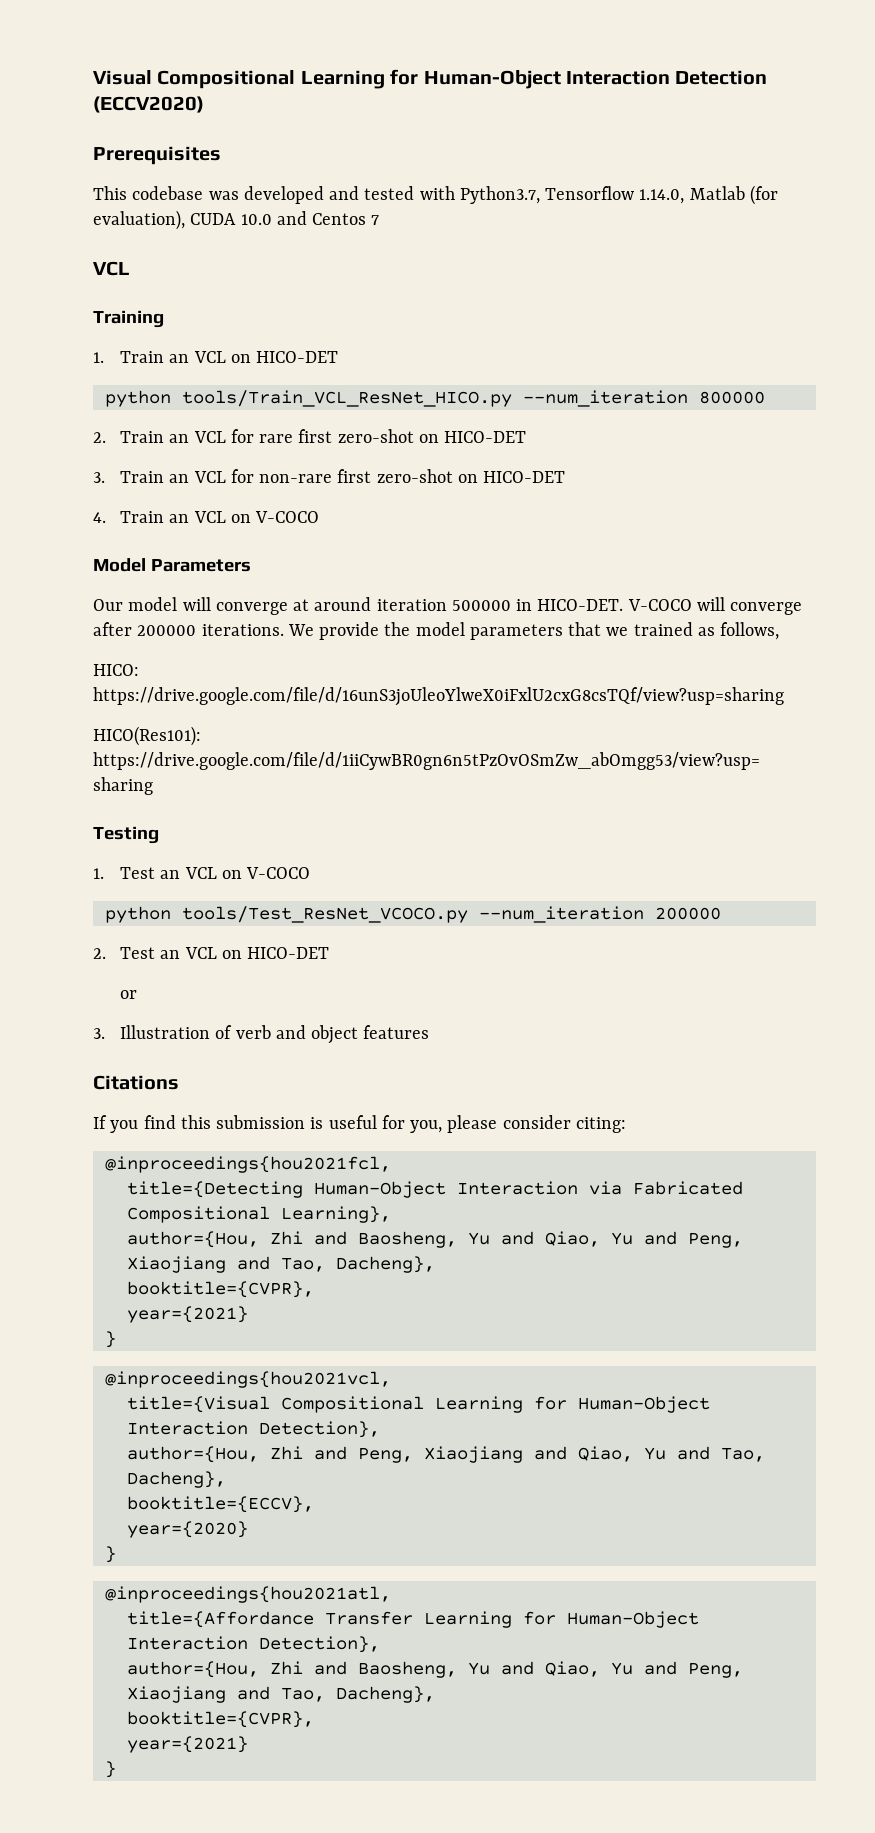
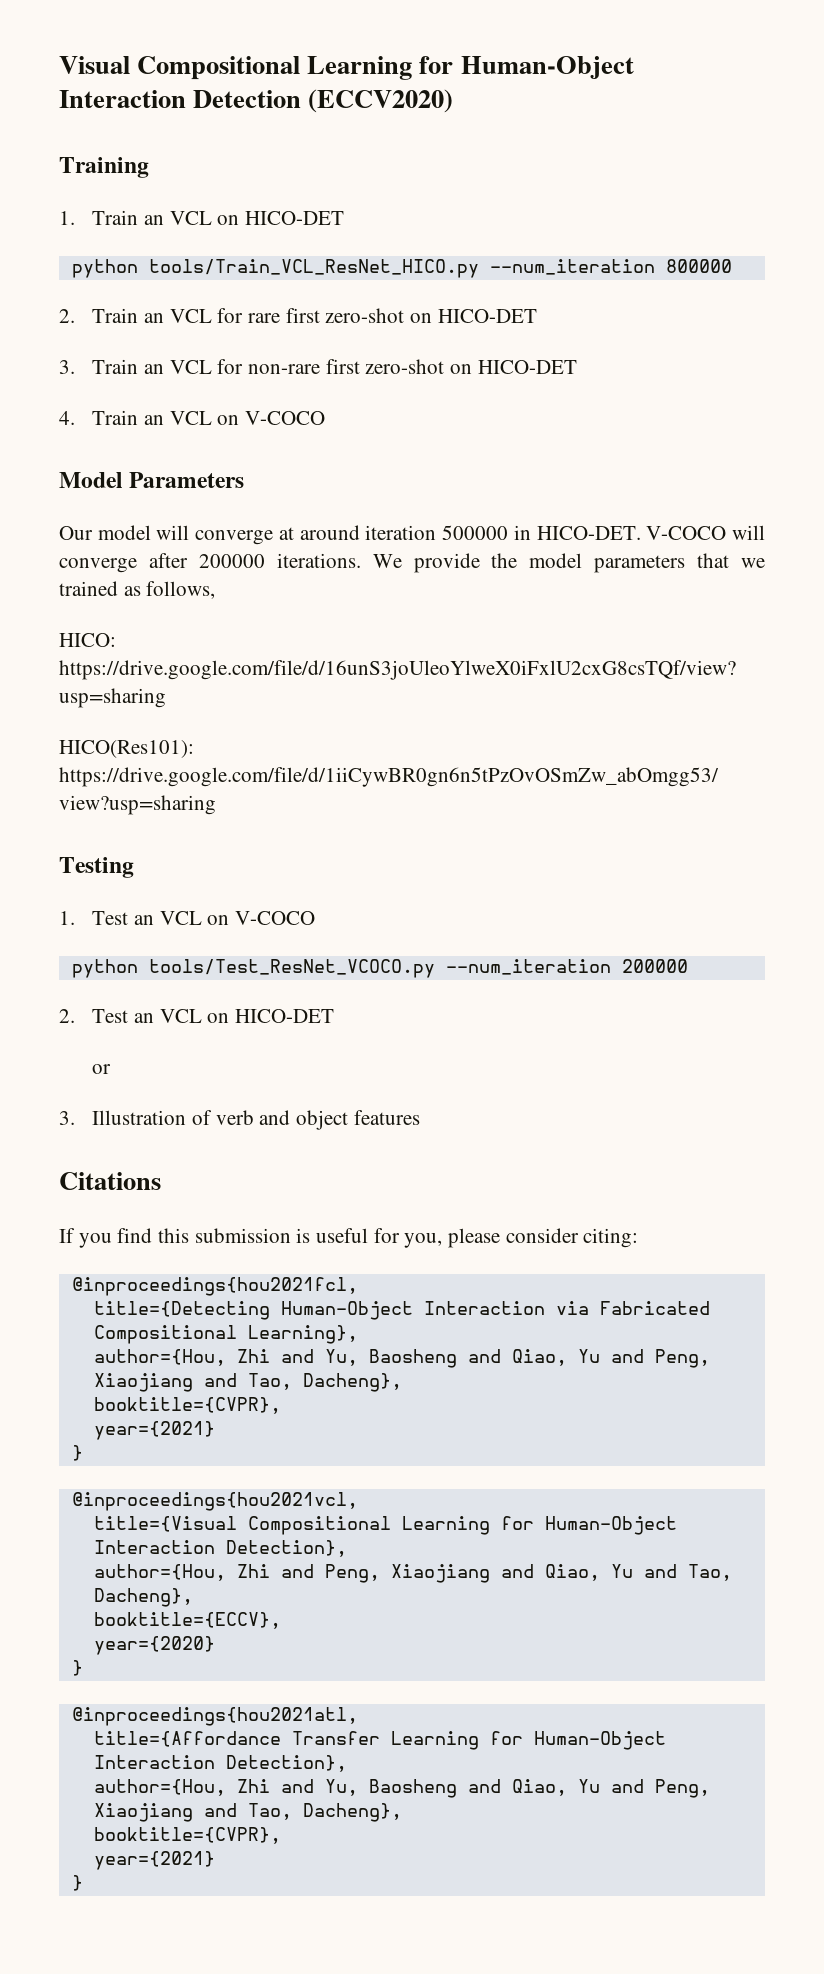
- Prerequisites
- This codebase was developed and tested with Python3.7, Tensorflow 1.14.0, Matlab (for evaluation), CUDA 10.0 and Centos 7
- VCL
  title={Detecting Human-Object Interaction via Fabricated Compositional Learning},
- author={Hou, Zhi and Baosheng, Yu and Qiao, Yu and Peng, Xiaojiang and Tao, Dacheng},
+ author={Hou, Zhi and Yu, Baosheng and Qiao, Yu and Peng, Xiaojiang and Tao, Dacheng},
  title={Affordance Transfer Learning for Human-Object Interaction Detection},
- author={Hou, Zhi and Baosheng, Yu and Qiao, Yu and Peng, Xiaojiang and Tao, Dacheng},
+ author={Hou, Zhi and Yu, Baosheng and Qiao, Yu and Peng, Xiaojiang and Tao, Dacheng},

